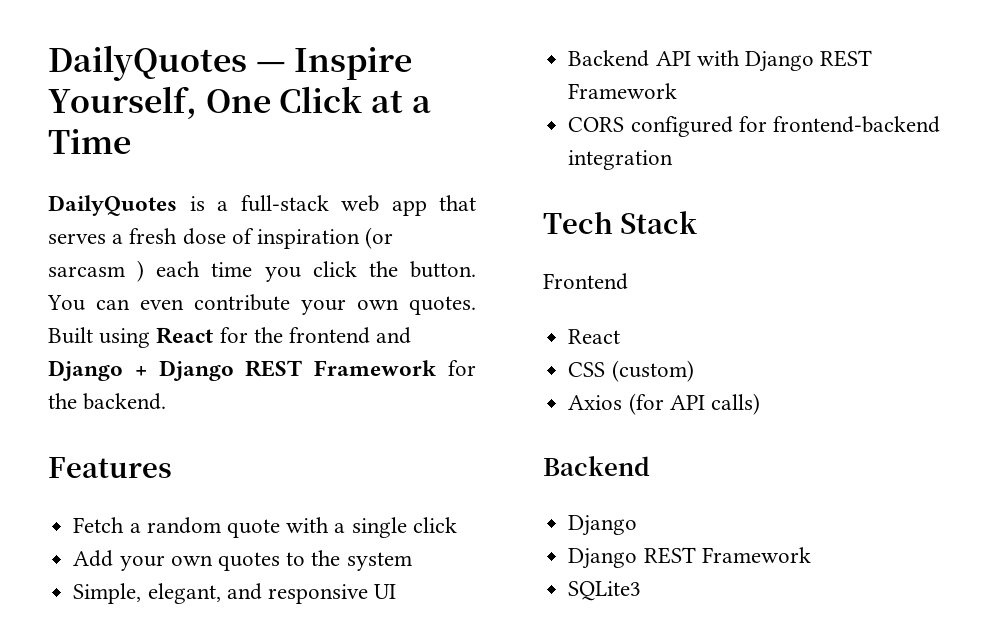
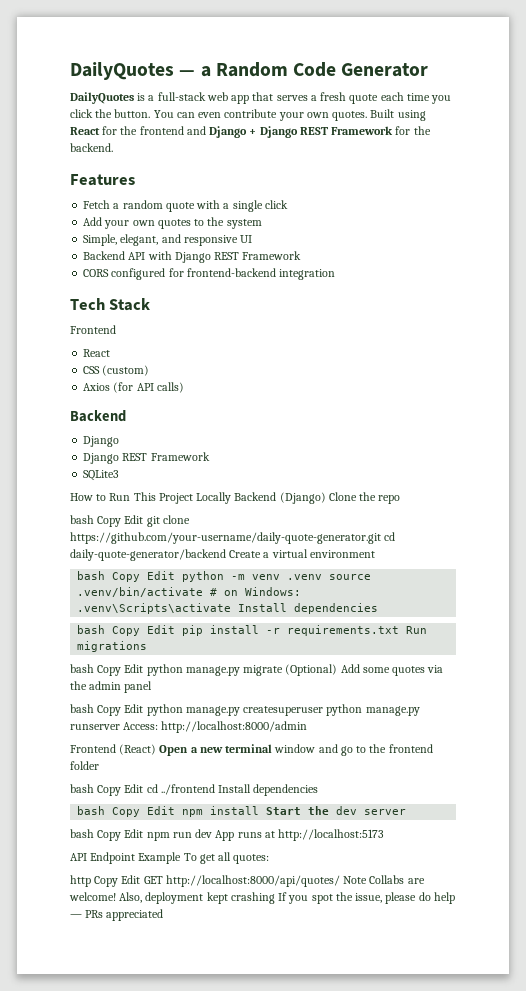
- DailyQuotes — Inspire Yourself, One Click at a Time
+ DailyQuotes — a Random Code Generator
- DailyQuotes is a full-stack web app that serves a fresh dose of inspiration (or sarcasm ) each time you click the button.
+ DailyQuotes is a full-stack web app that serves a fresh quote each time you click the button.
+ How to Run This Project Locally Backend (Django) Clone the repo
+ bash Copy Edit git clone https://github.com/your-username/daily-quote-generator.git cd daily-quote-generator/backend Create a virtual environment
+ bash Copy Edit python -m venv .venv source .venv/bin/activate # on Windows: .venv\Scripts\activate Install dependencies
+ bash Copy Edit pip install -r requirements.txt Run migrations
+ bash Copy Edit python manage.py migrate (Optional) Add some quotes via the admin panel
+ bash Copy Edit python manage.py createsuperuser python manage.py runserver Access: http://localhost:8000/admin
+ Frontend (React) Open a new terminal window and go to the frontend folder
+ bash Copy Edit cd ../frontend Install dependencies
+ bash Copy Edit npm install Start the dev server
+ bash Copy Edit npm run dev App runs at http://localhost:5173
+ API Endpoint Example To get all quotes:
+ http Copy Edit GET http://localhost:8000/api/quotes/ Note Collabs are welcome! Also, deployment kept crashing If you spot the issue, please do help — PRs appreciated

